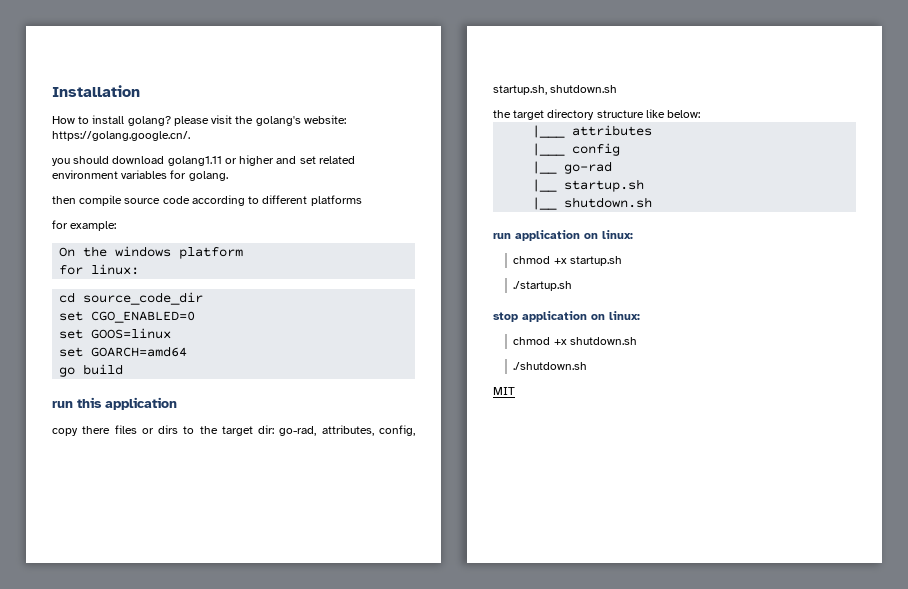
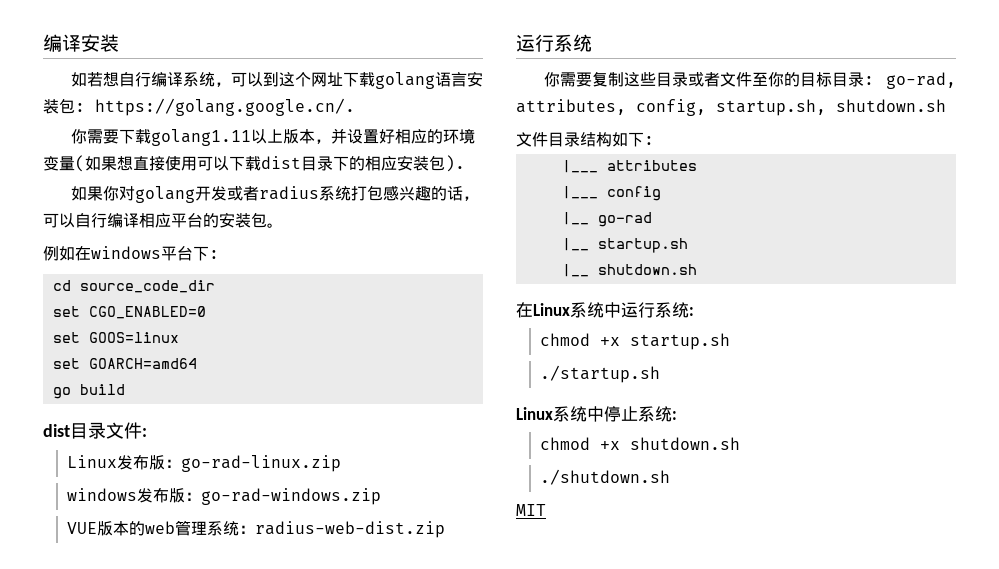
- Installation
- How to install golang? please visit the golang's website: https://golang.google.cn/.
- you should download golang1.11 or higher and set related environment variables for golang.
- then compile source code according to different platforms
- for example:
- On the windows platform
- for linux:
+ 编译安装
+ 如若想自行编译系统，可以到这个网址下载golang语言安装包: https://golang.google.cn/.
+ 你需要下载golang1.11以上版本，并设置好相应的环境变量(如果想直接使用可以下载dist目录下的相应安装包).
+ 如果你对golang开发或者radius系统打包感兴趣的话，可以自行编译相应平台的安装包。
+ 例如在windows平台下:
- run this application
- copy there files or dirs to the target dir: go-rad, attributes, config, startup.sh, shutdown.sh
+ dist目录文件:
+ Linux发布版：go-rad-linux.zip
+ windows发布版：go-rad-windows.zip
+ VUE版本的web管理系统：radius-web-dist.zip
+ 运行系统
+ 你需要复制这些目录或者文件至你的目标目录: go-rad, attributes, config, startup.sh, shutdown.sh
- the target directory structure like below:
+ 文件目录结构如下:
- run application on linux:
+ 在Linux系统中运行系统:
- stop application on linux:
+ Linux系统中停止系统:

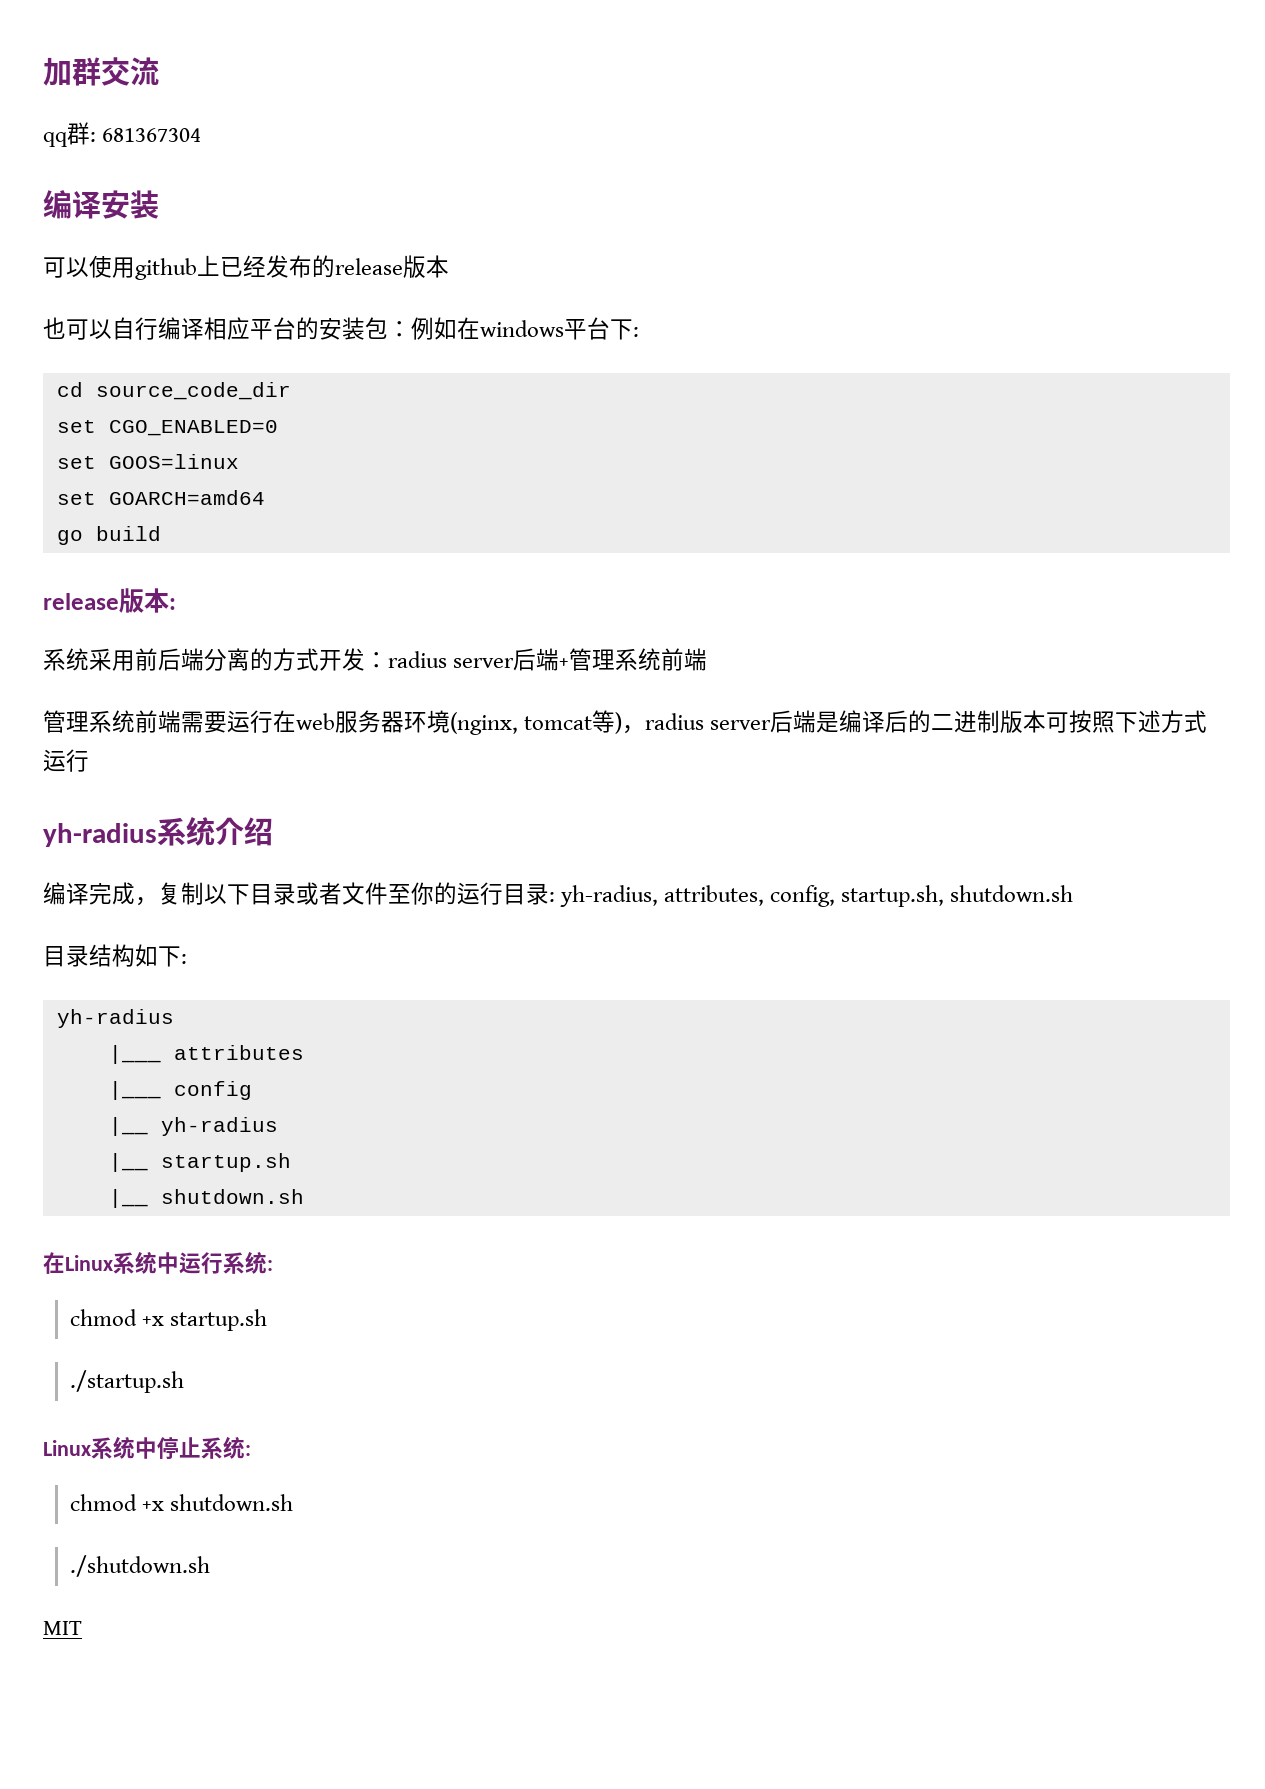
+ 加群交流
+ qq群: 681367304
  编译安装
- 如若想自行编译系统，可以到这个网址下载golang语言安装包: https://golang.google.cn/.
- 你需要下载golang1.11以上版本，并设置好相应的环境变量(如果想直接使用可以下载dist目录下的相应安装包).
- 如果你对golang开发或者radius系统打包感兴趣的话，可以自行编译相应平台的安装包。
- 例如在windows平台下:
+ 可以使用github上已经发布的release版本
+ 也可以自行编译相应平台的安装包：例如在windows平台下:
- dist目录文件:
- Linux发布版：go-rad-linux.zip
- windows发布版：go-rad-windows.zip
- VUE版本的web管理系统：radius-web-dist.zip
- 运行系统
- 你需要复制这些目录或者文件至你的目标目录: go-rad, attributes, config, startup.sh, shutdown.sh
+ release版本:
+ 系统采用前后端分离的方式开发：radius server后端+管理系统前端
+ 管理系统前端需要运行在web服务器环境(nginx, tomcat等)，radius server后端是编译后的二进制版本可按照下述方式运行
+ yh-radius系统介绍
+ 编译完成，复制以下目录或者文件至你的运行目录: yh-radius, attributes, config, startup.sh, shutdown.sh
- 文件目录结构如下:
+ 目录结构如下:
+ yh-radius
- |__ go-rad
+ |__ yh-radius

